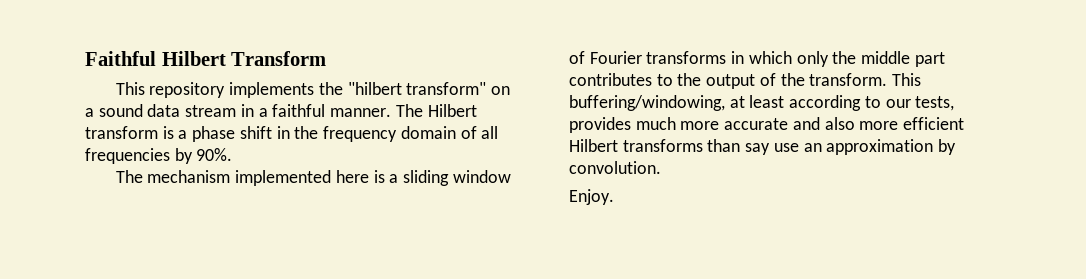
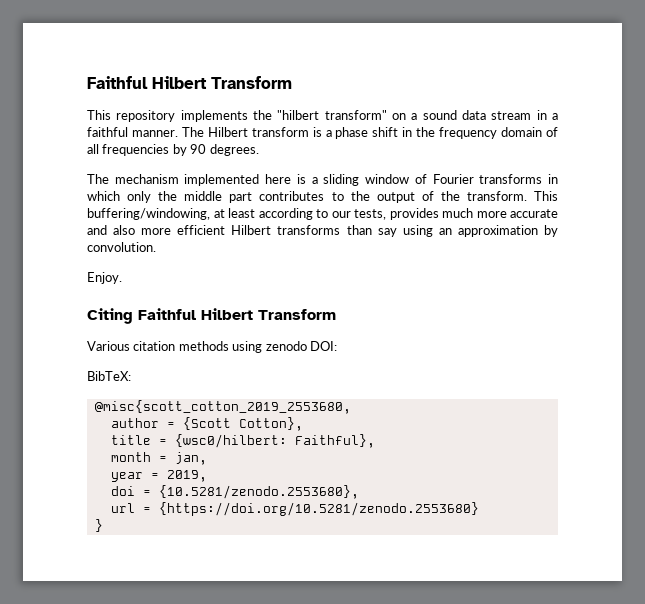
- The Hilbert transform is a phase shift in the frequency domain of all frequencies by 90%.
+ The Hilbert transform is a phase shift in the frequency domain of all frequencies by 90 degrees.
- This buffering/windowing, at least according to our tests, provides much more accurate and also more efficient Hilbert transforms than say use an approximation by convolution.
+ This buffering/windowing, at least according to our tests, provides much more accurate and also more efficient Hilbert transforms than say using an approximation by convolution.
+ Citing Faithful Hilbert Transform
+ Various citation methods using zenodo DOI:
+ BibTeX:
+ @misc{scott_cotton_2019_2553680,
+ author = {Scott Cotton},
+ title = {wsc0/hilbert: Faithful},
+ month = jan,
+ year = 2019,
+ doi = {10.5281/zenodo.2553680},
+ url = {https://doi.org/10.5281/zenodo.2553680}
+ }

